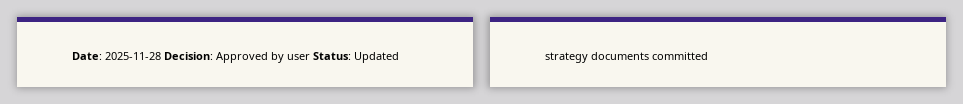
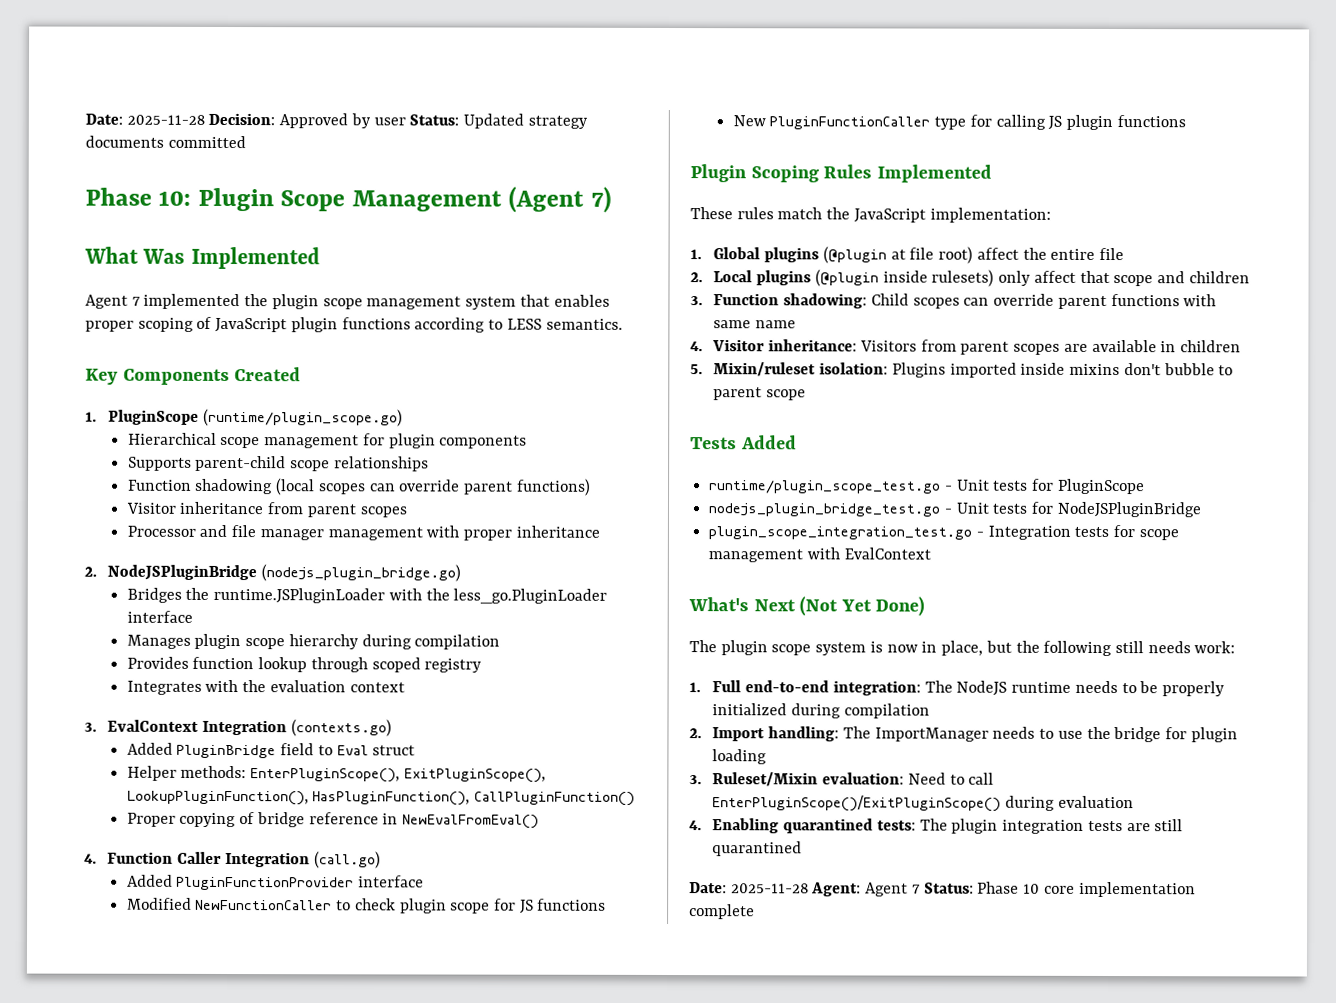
+ Phase 10: Plugin Scope Management (Agent 7)
+ What Was Implemented
+ Agent 7 implemented the plugin scope management system that enables proper scoping of JavaScript plugin functions according to LESS semantics.
+ Key Components Created
+ 1. PluginScope (runtime/plugin_scope.go)
+ Hierarchical scope management for plugin components
+ Supports parent-child scope relationships
+ Function shadowing (local scopes can override parent functions)
+ Visitor inheritance from parent scopes
+ Processor and file manager management with proper inheritance
+ 2. NodeJSPluginBridge (nodejs_plugin_bridge.go)
+ Bridges the runtime.JSPluginLoader with the less_go.PluginLoader interface
+ Manages plugin scope hierarchy during compilation
+ Provides function lookup through scoped registry
+ Integrates with the evaluation context
+ 3. EvalContext Integration (contexts.go)
+ Added PluginBridge field to Eval struct
+ Helper methods: EnterPluginScope(), ExitPluginScope(), LookupPluginFunction(), HasPluginFunction(), CallPluginFunction()
+ Proper copying of bridge reference in NewEvalFromEval()
+ 4. Function Caller Integration (call.go)
+ Added PluginFunctionProvider interface
+ Modified NewFunctionCaller to check plugin scope for JS functions
+ New PluginFunctionCaller type for calling JS plugin functions
+ Plugin Scoping Rules Implemented
+ These rules match the JavaScript implementation:
+ 1. Global plugins (@plugin at file root) affect the entire file
+ 2. Local plugins (@plugin inside rulesets) only affect that scope and children
+ 3. Function shadowing: Child scopes can override parent functions with same name
+ 4. Visitor inheritance: Visitors from parent scopes are available in children
+ 5. Mixin/ruleset isolation: Plugins imported inside mixins don't bubble to parent scope
+ Tests Added
+ runtime/plugin_scope_test.go - Unit tests for PluginScope
+ nodejs_plugin_bridge_test.go - Unit tests for NodeJSPluginBridge
+ plugin_scope_integration_test.go - Integration tests for scope management with EvalContext
+ What's Next (Not Yet Done)
+ The plugin scope system is now in place, but the following still needs work:
+ 1. Full end-to-end integration: The NodeJS runtime needs to be properly initialized during compilation
+ 2. Import handling: The ImportManager needs to use the bridge for plugin loading
+ 3. Ruleset/Mixin evaluation: Need to call EnterPluginScope()/ExitPluginScope() during evaluation
+ 4. Enabling quarantined tests: The plugin integration tests are still quarantined
+ Date: 2025-11-28 Agent: Agent 7 Status: Phase 10 core implementation complete

